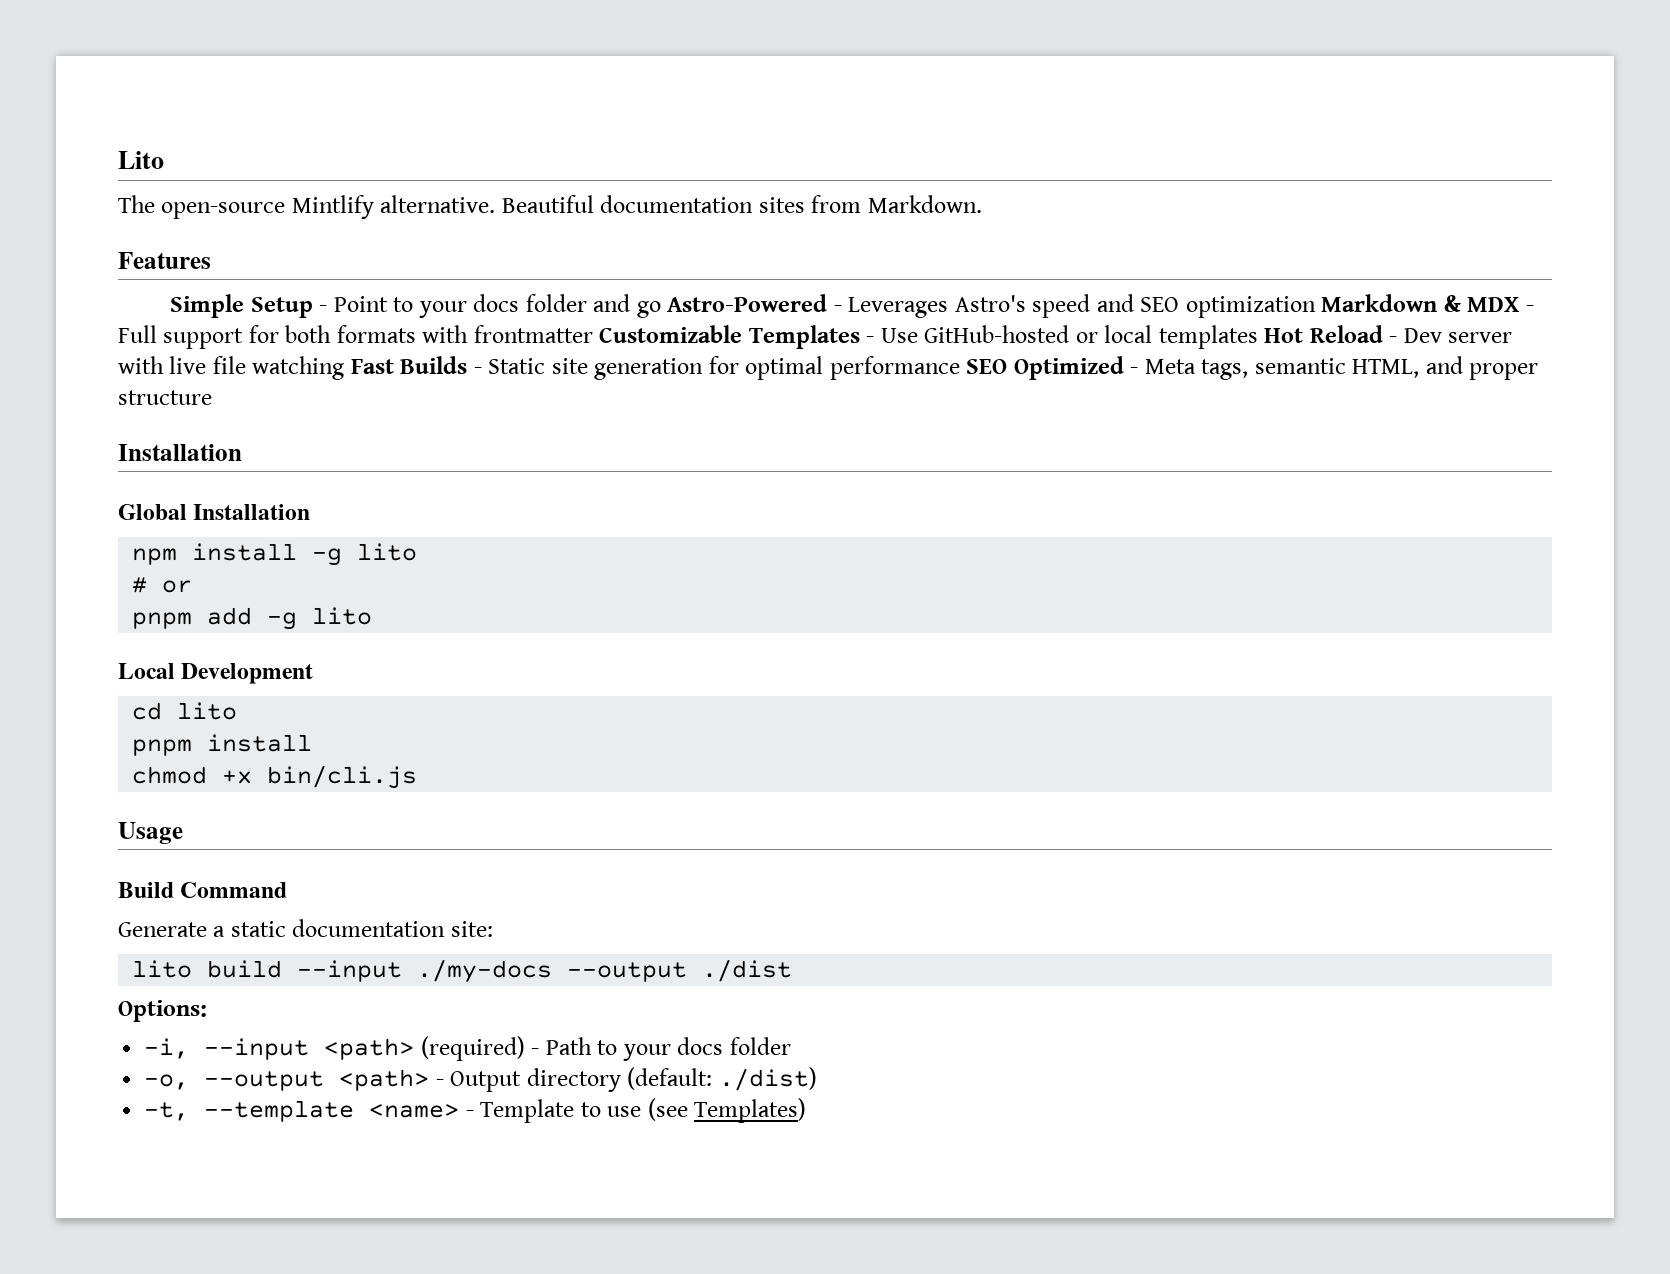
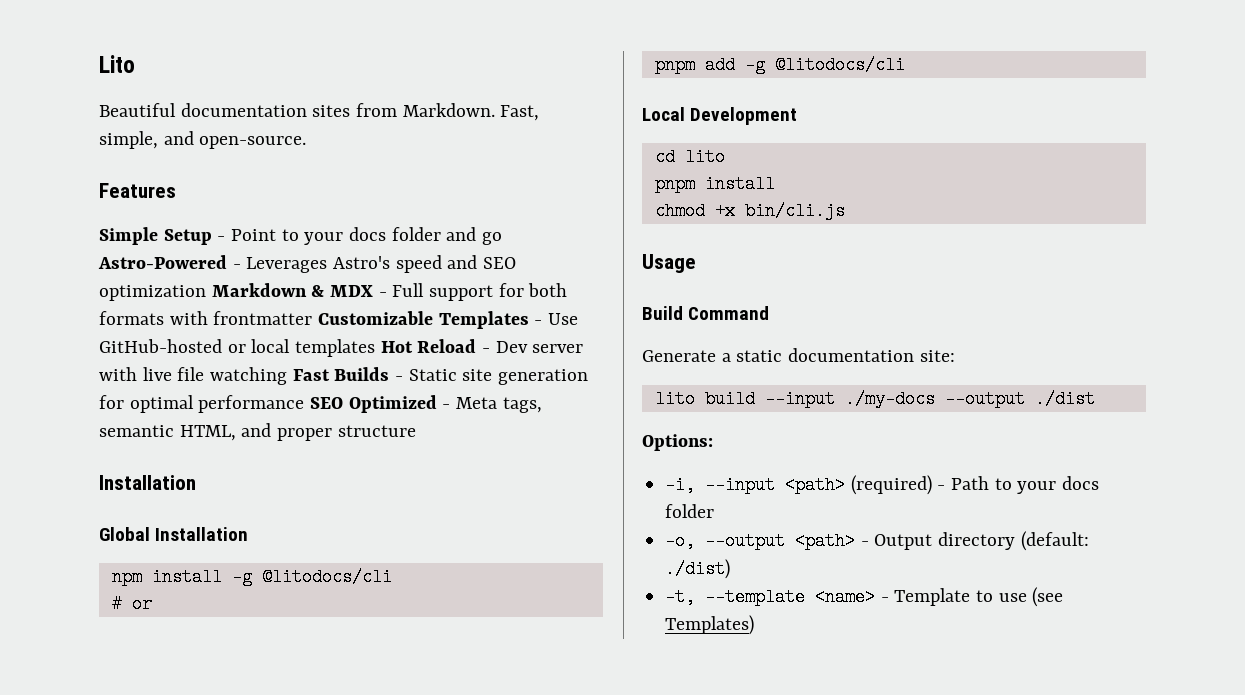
- The open-source Mintlify alternative.
+ Fast, simple, and open-source.
- npm install -g lito
+ npm install -g @litodocs/cli
- pnpm add -g lito
+ pnpm add -g @litodocs/cli

